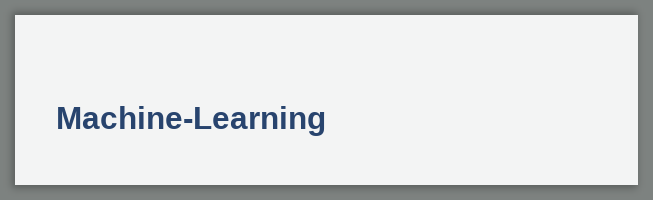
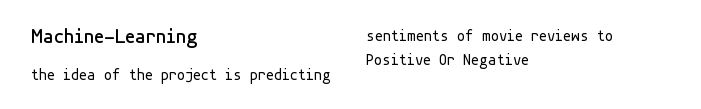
+ the idea of the project is predicting sentiments of movie reviews to Positive Or Negative

